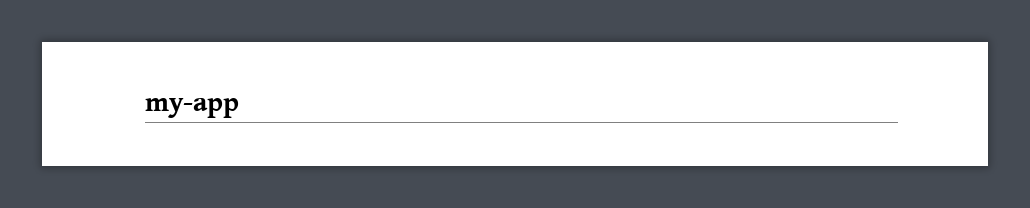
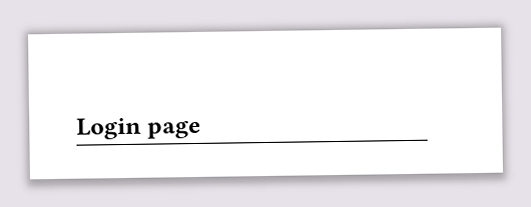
- my-app
+ Login page

